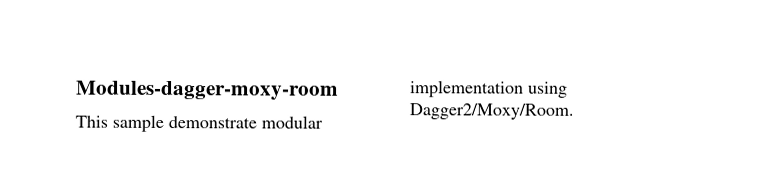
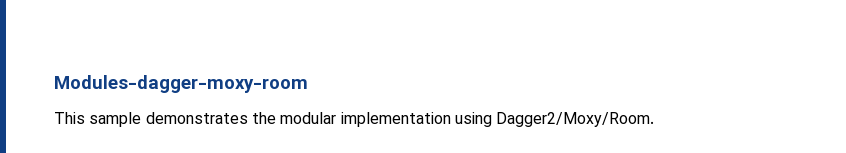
- This sample demonstrate modular implementation using Dagger2/Moxy/Room.
+ This sample demonstrates the modular implementation using Dagger2/Moxy/Room.

